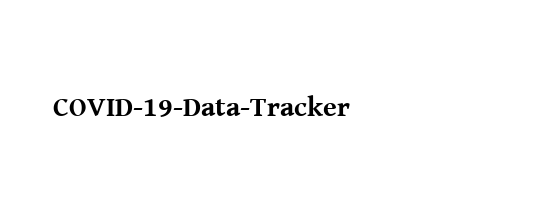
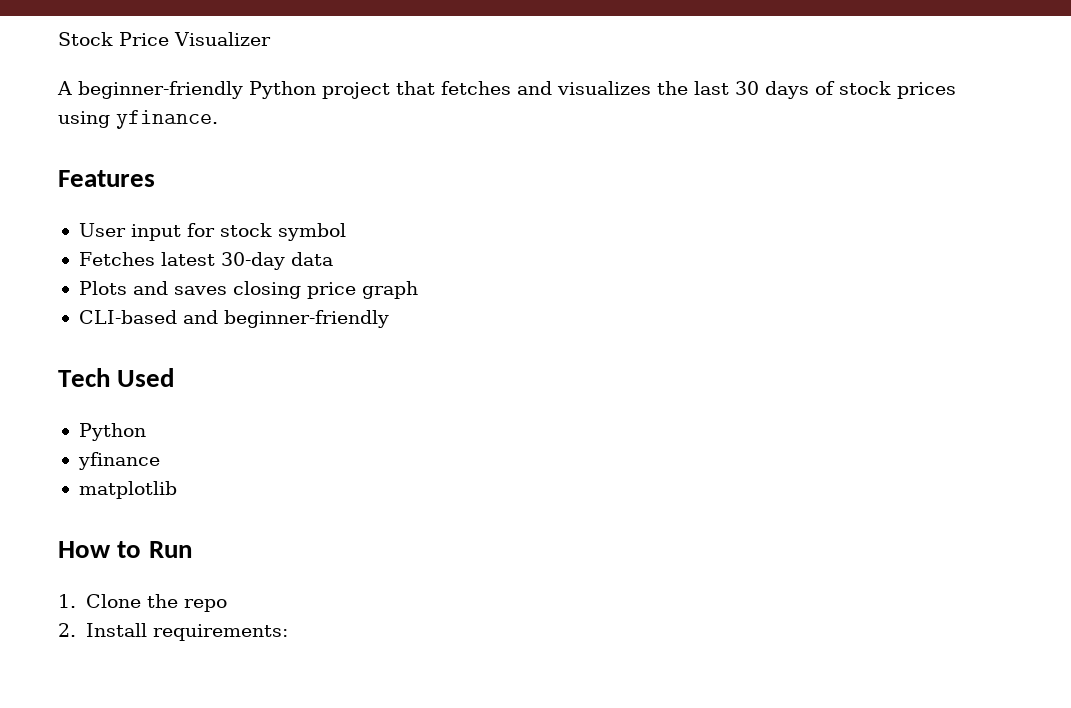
- COVID-19-Data-Tracker
+ Stock Price Visualizer
+ A beginner-friendly Python project that fetches and visualizes the last 30 days of stock prices using yfinance.
+ Features
+ User input for stock symbol
+ Fetches latest 30-day data
+ Plots and saves closing price graph
+ CLI-based and beginner-friendly
+ Tech Used
+ Python
+ yfinance
+ matplotlib
+ How to Run
+ 1. Clone the repo
+ 2. Install requirements:

